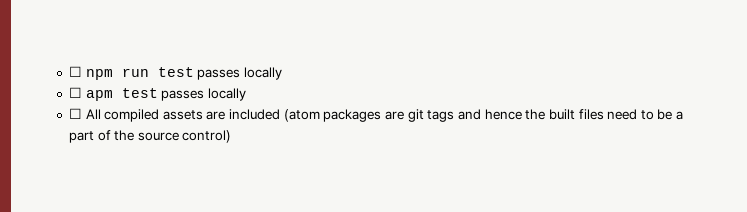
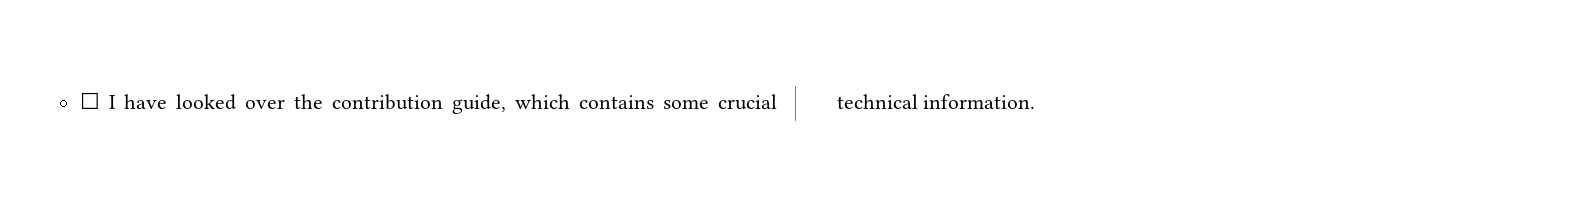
- ☐ npm run test passes locally
- ☐ apm test passes locally
- ☐ All compiled assets are included (atom packages are git tags and hence the built files need to be a part of the source control)
+ ☐ I have looked over the contribution guide, which contains some crucial technical information.

